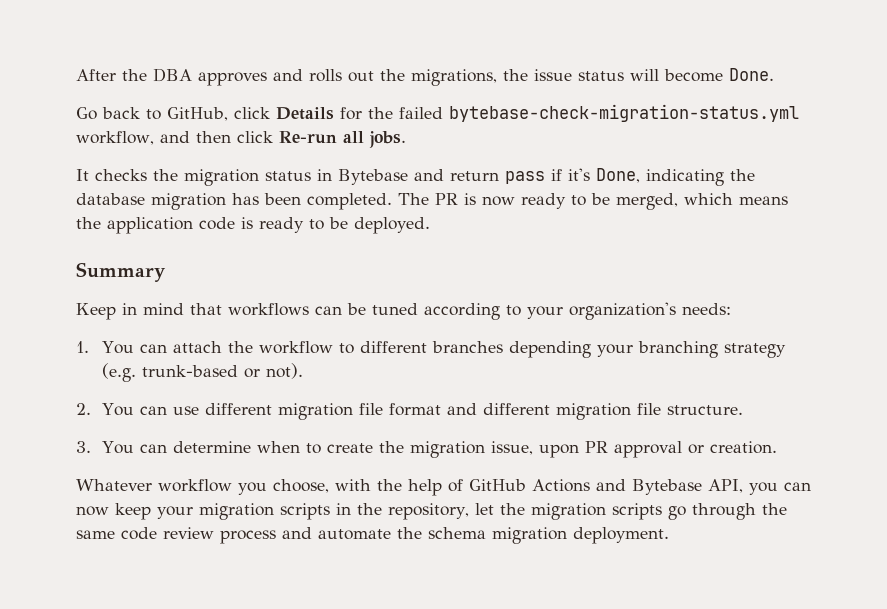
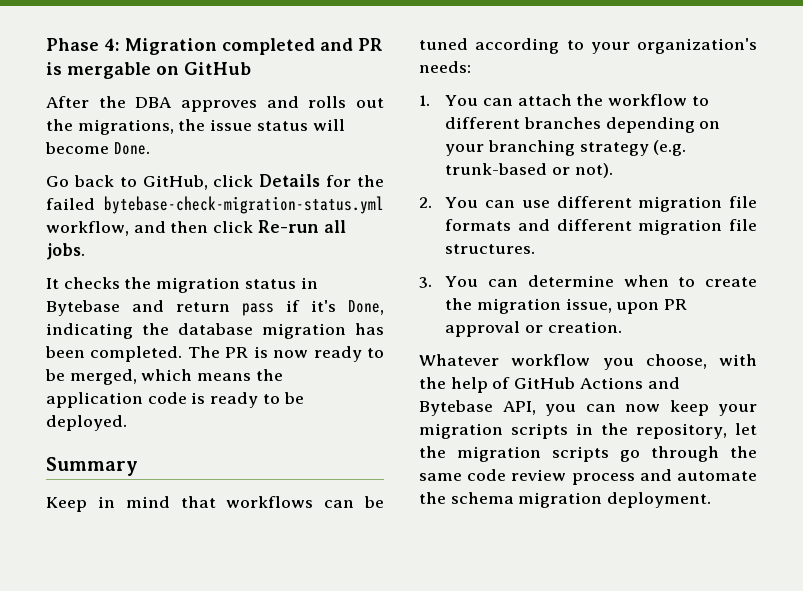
+ Phase 4: Migration completed and PR is mergable on GitHub
- 1. You can attach the workflow to different branches depending your branching strategy (e.g. trunk-based or not).
+ 1. You can attach the workflow to different branches depending on your branching strategy (e.g. trunk-based or not).
- 2. You can use different migration file format and different migration file structure.
+ 2. You can use different migration file formats and different migration file structures.

